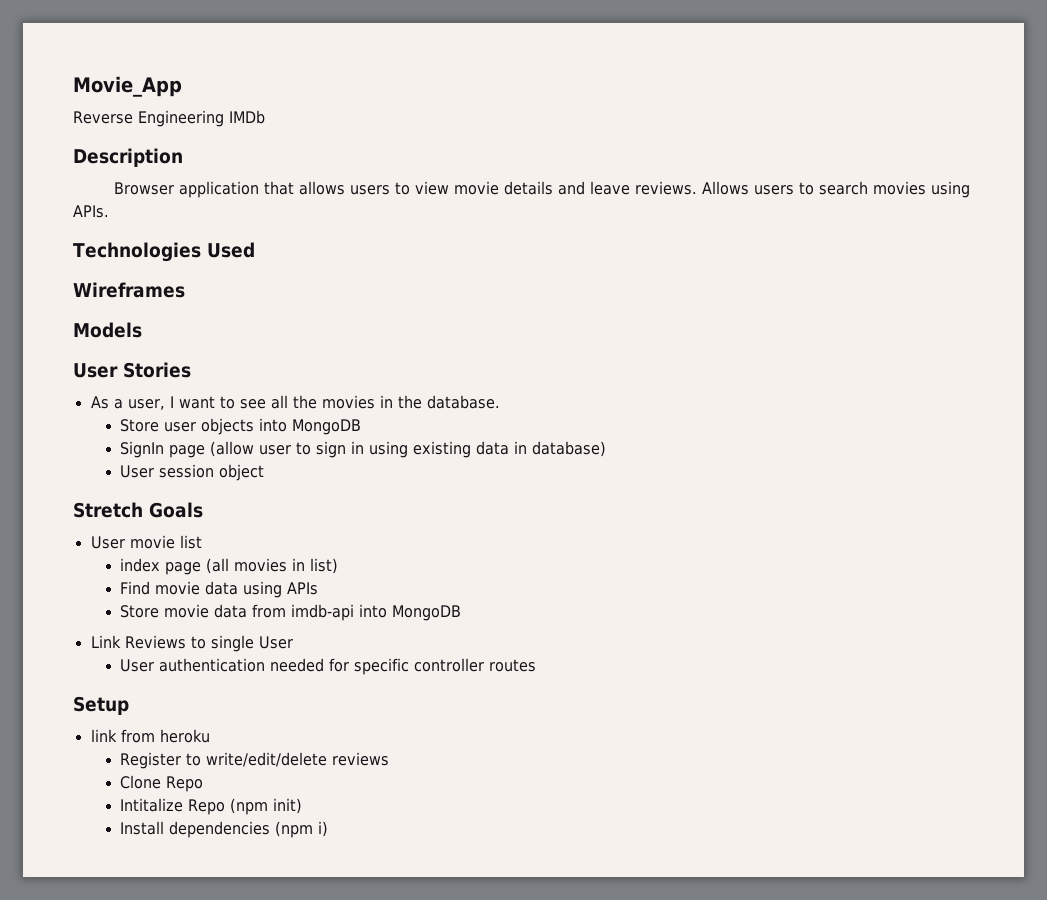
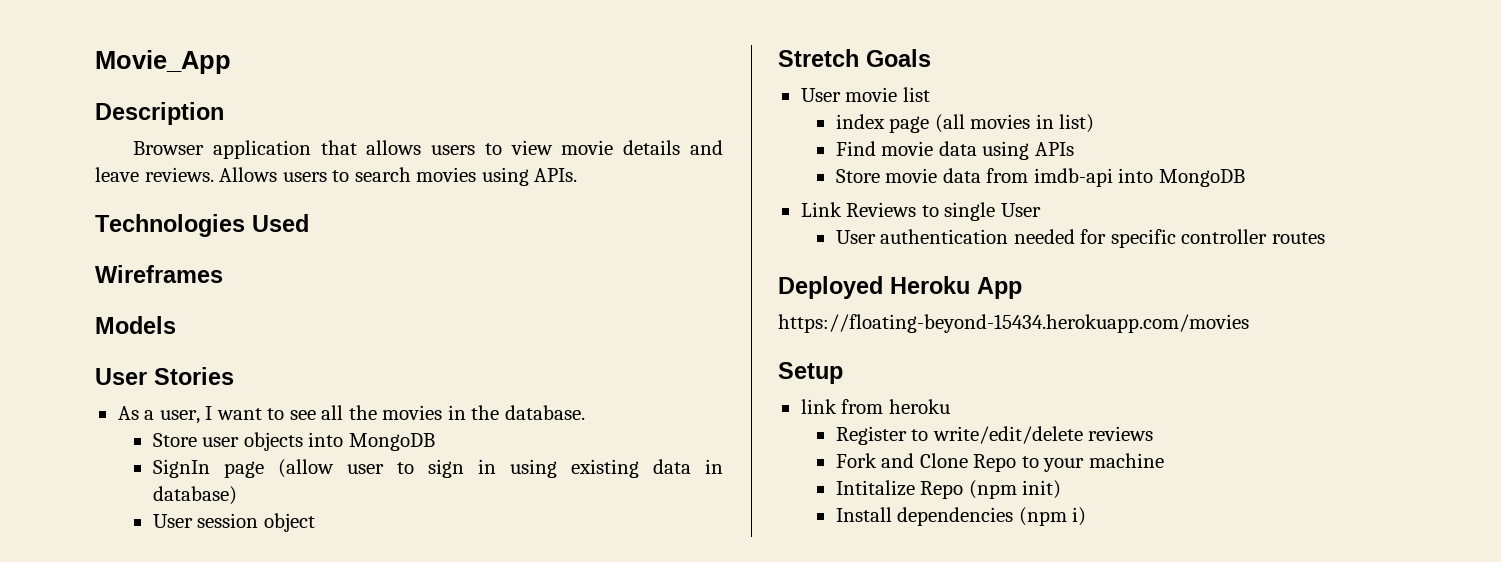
- Reverse Engineering IMDb
+ Deployed Heroku App
+ https://floating-beyond-15434.herokuapp.com/movies
- Clone Repo
+ Fork and Clone Repo to your machine

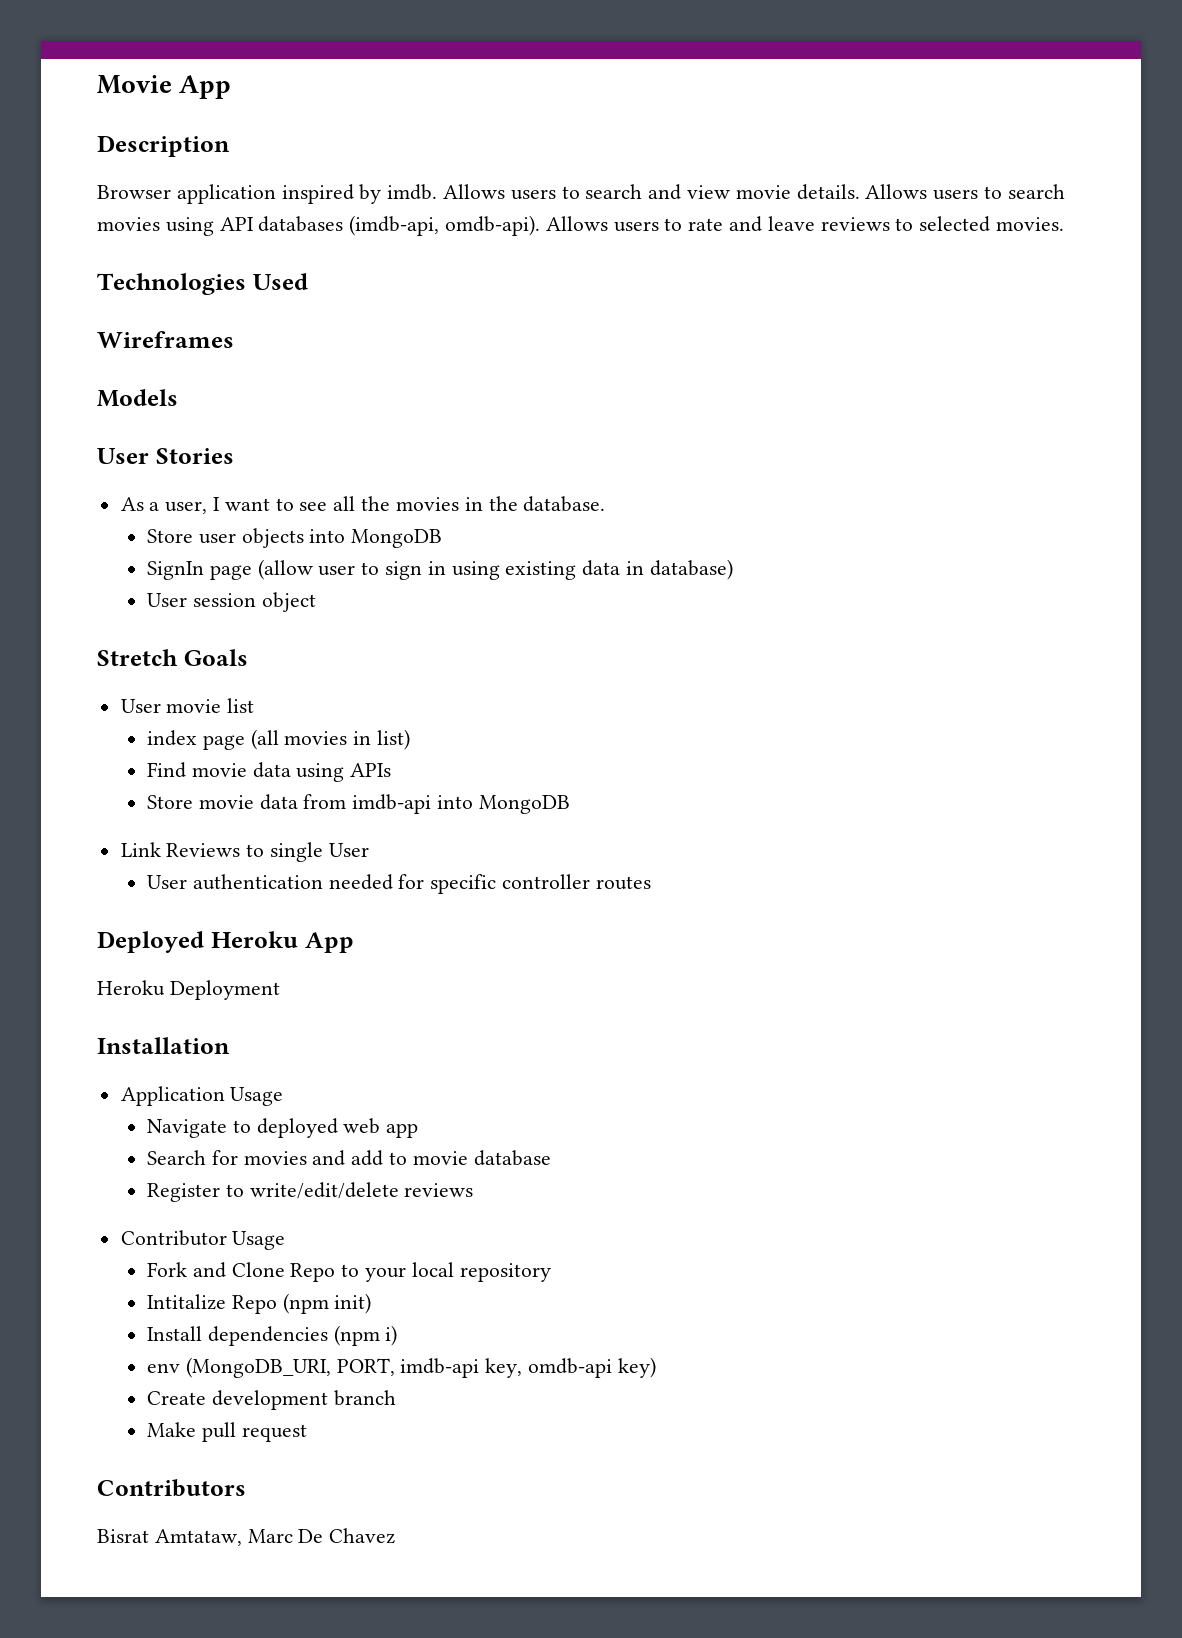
- Movie_App
+ Movie App
- Browser application that allows users to view movie details and leave reviews.
+ Browser application inspired by imdb. Allows users to search and view movie details.
- Allows users to search movies using APIs.
+ Allows users to search movies using API databases (imdb-api, omdb-api). Allows users to rate and leave reviews to selected movies.
- https://floating-beyond-15434.herokuapp.com/movies
- Setup
- link from heroku
+ Heroku Deployment
+ Installation
+ Application Usage
+ Navigate to deployed web app
+ Search for movies and add to movie database
+ Contributor Usage
- Fork and Clone Repo to your machine
+ Fork and Clone Repo to your local repository
+ env (MongoDB_URI, PORT, imdb-api key, omdb-api key)
+ Create development branch
+ Make pull request
+ Contributors
+ Bisrat Amtataw, Marc De Chavez

